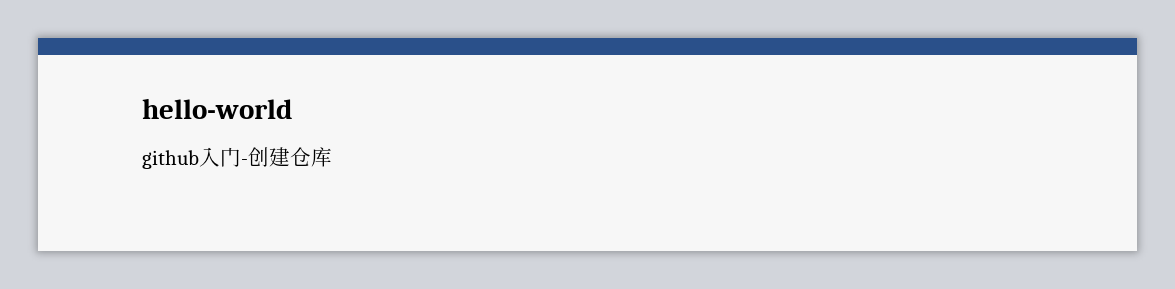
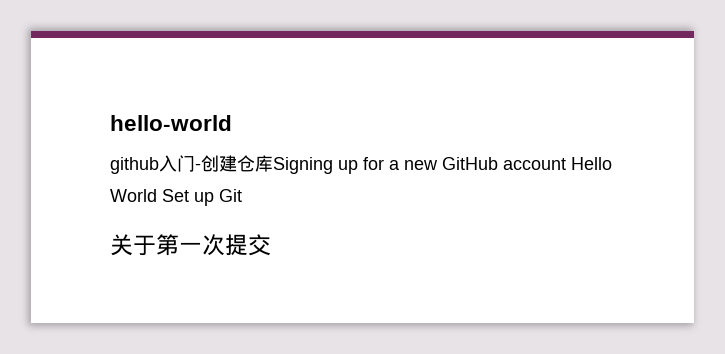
- github入门-创建仓库
+ github入门-创建仓库Signing up for a new GitHub account Hello World Set up Git
+ 关于第一次提交

